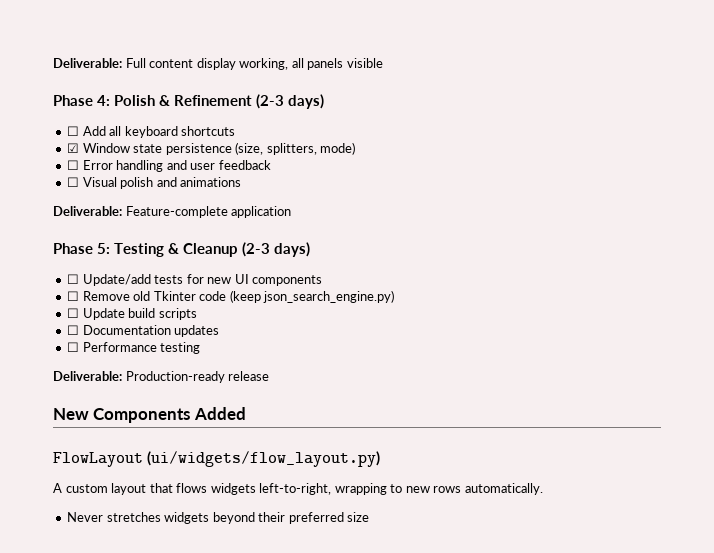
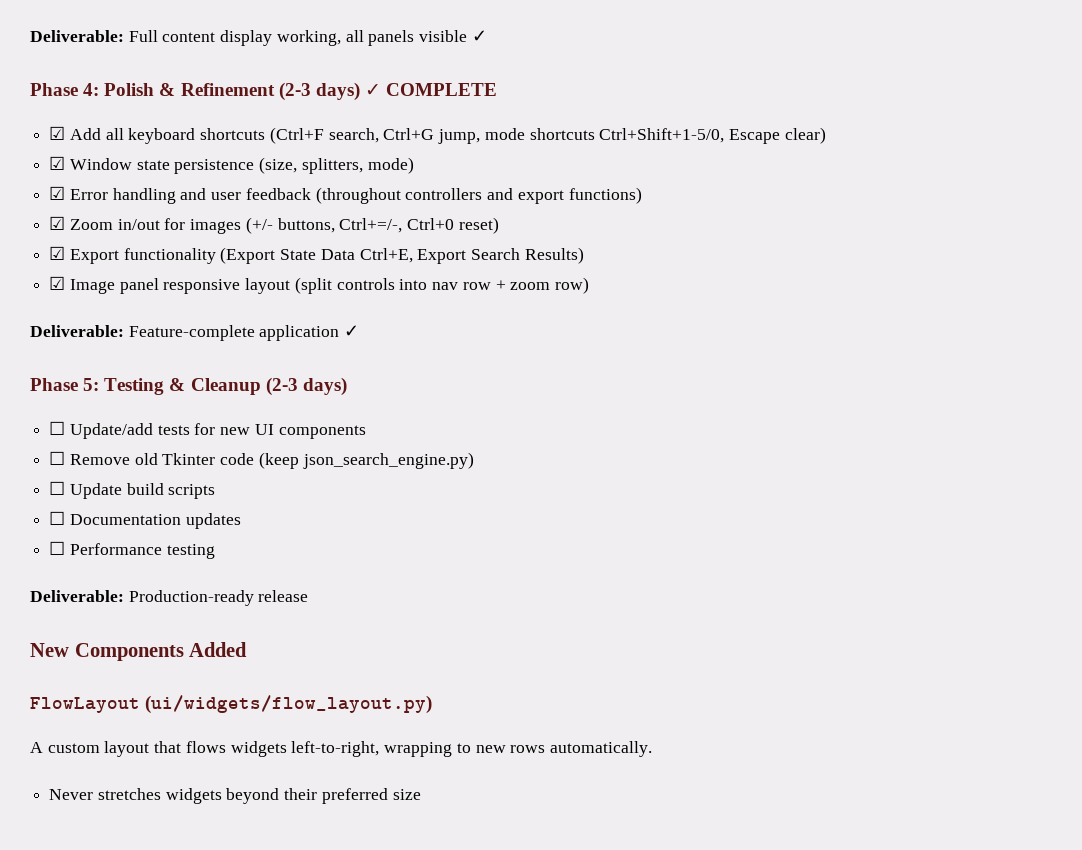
- Deliverable: Full content display working, all panels visible
+ Deliverable: Full content display working, all panels visible ✓
- Phase 4: Polish & Refinement (2-3 days)
- ☐ Add all keyboard shortcuts
+ Phase 4: Polish & Refinement (2-3 days) ✓ COMPLETE
+ ☑ Add all keyboard shortcuts (Ctrl+F search, Ctrl+G jump, mode shortcuts Ctrl+Shift+1-5/0, Escape clear)
- ☐ Error handling and user feedback
- ☐ Visual polish and animations
+ ☑ Error handling and user feedback (throughout controllers and export functions)
+ ☑ Zoom in/out for images (+/- buttons, Ctrl+=/-, Ctrl+0 reset)
+ ☑ Export functionality (Export State Data Ctrl+E, Export Search Results)
+ ☑ Image panel responsive layout (split controls into nav row + zoom row)
- Deliverable: Feature-complete application
+ Deliverable: Feature-complete application ✓

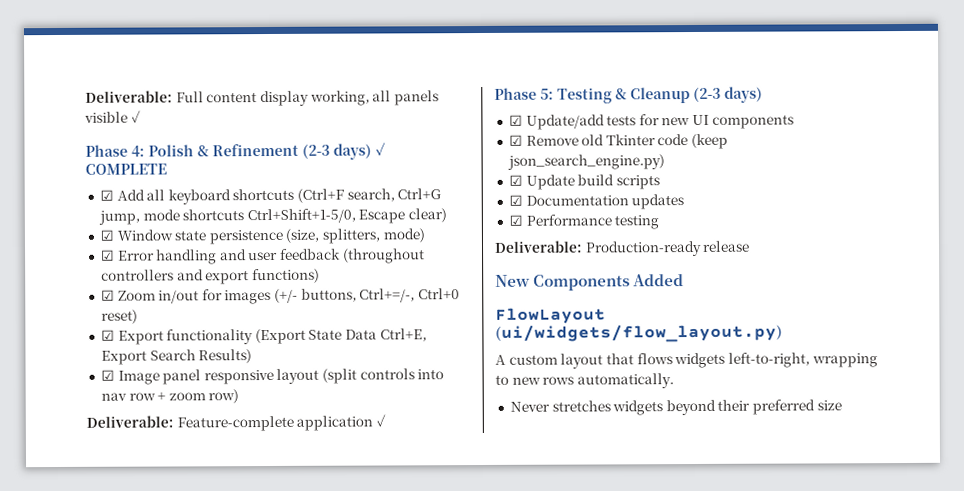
- ☐ Update/add tests for new UI components
+ ☑ Update/add tests for new UI components
- ☐ Remove old Tkinter code (keep json_search_engine.py)
+ ☑ Remove old Tkinter code (keep json_search_engine.py)
- ☐ Update build scripts
+ ☑ Update build scripts
- ☐ Documentation updates
+ ☑ Documentation updates
- ☐ Performance testing
+ ☑ Performance testing

